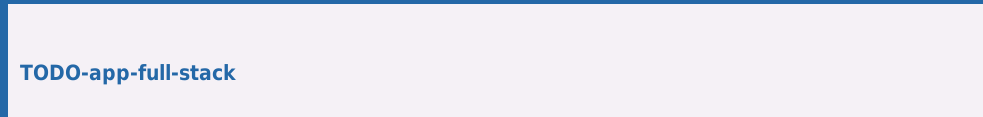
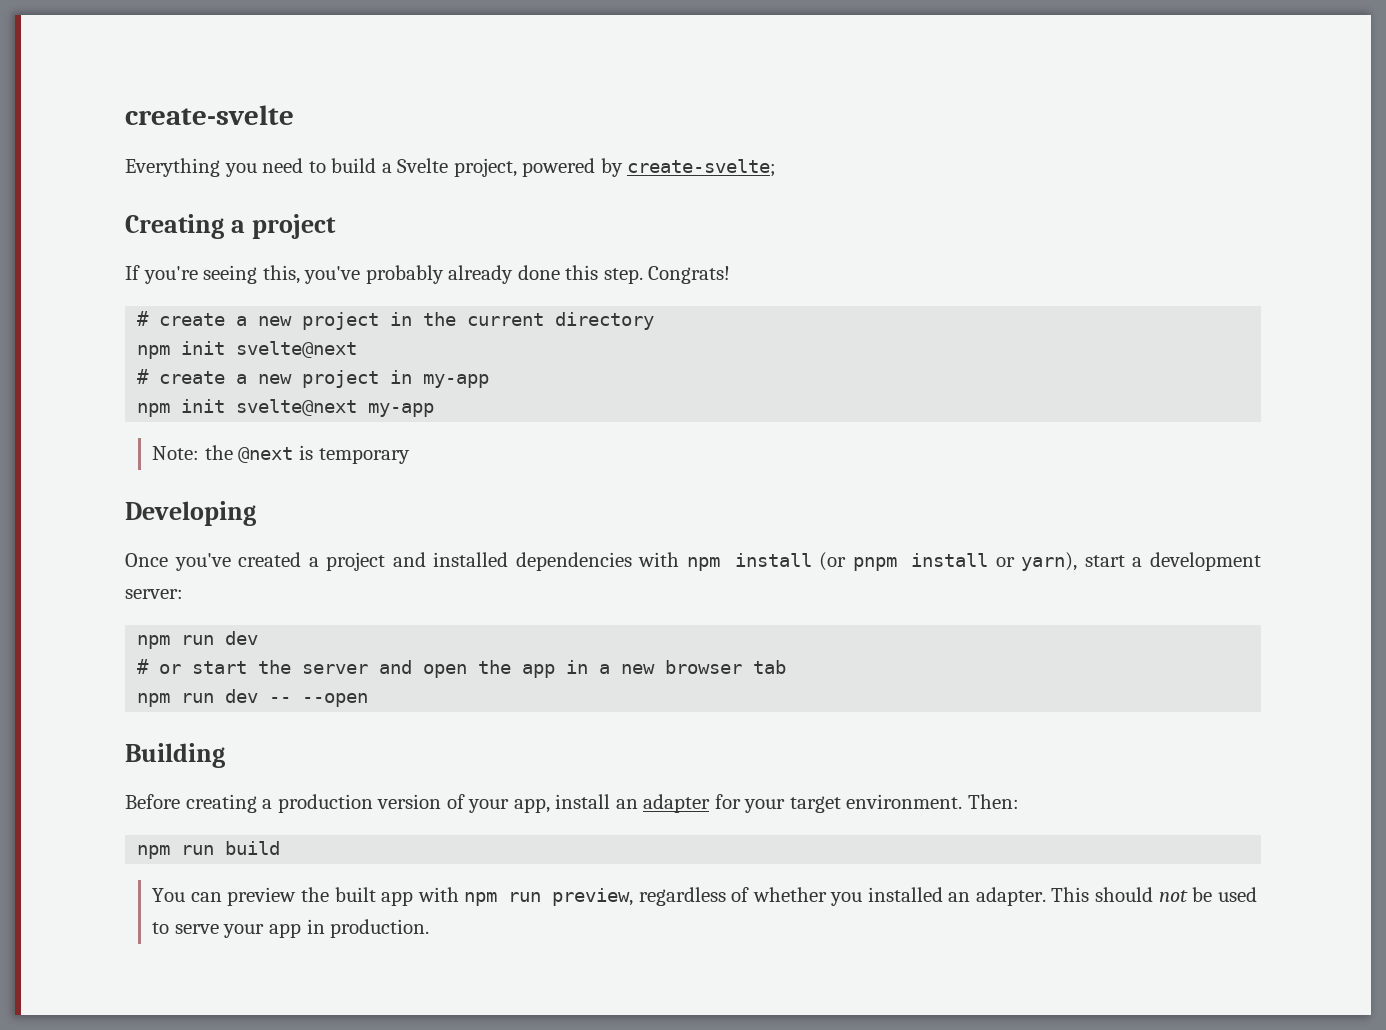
- TODO-app-full-stack
+ create-svelte
+ Everything you need to build a Svelte project, powered by create-svelte;
+ Creating a project
+ If you're seeing this, you've probably already done this step. Congrats!
+ # create a new project in the current directory
+ npm init svelte@next
+ # create a new project in my-app
+ npm init svelte@next my-app
+ Note: the @next is temporary
+ Developing
+ Once you've created a project and installed dependencies with npm install (or pnpm install or yarn), start a development server:
+ npm run dev
+ # or start the server and open the app in a new browser tab
+ npm run dev -- --open
+ Building
+ Before creating a production version of your app, install an adapter for your target environment. Then:
+ npm run build
+ You can preview the built app with npm run preview, regardless of whether you installed an adapter. This should not be used to serve your app in production.

